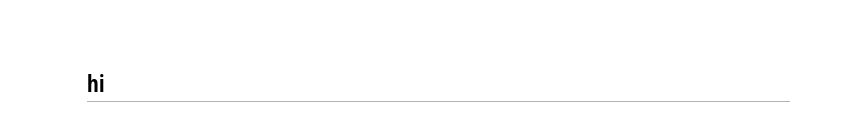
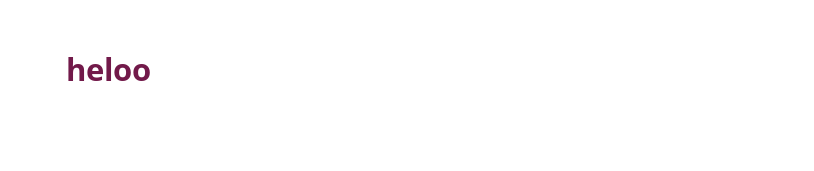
- hi
+ heloo

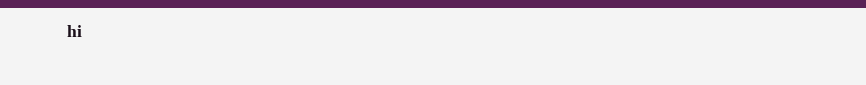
- heloo
+ hi

